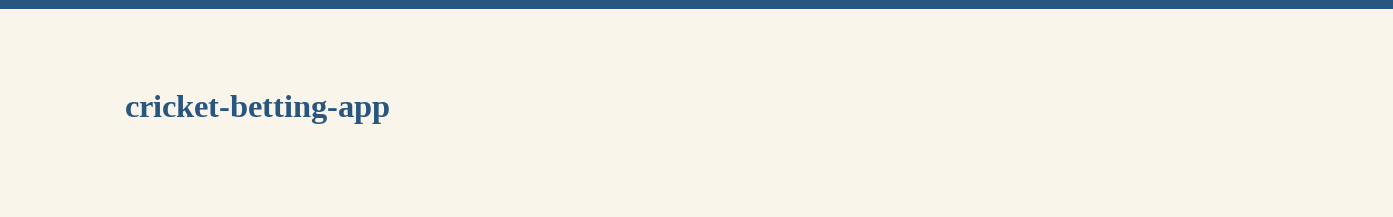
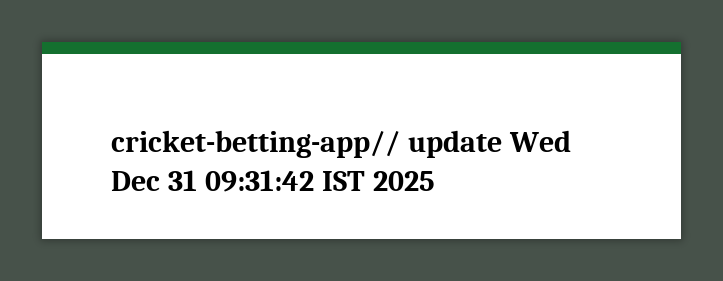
- cricket-betting-app
+ cricket-betting-app// update Wed Dec 31 09:31:42 IST 2025

